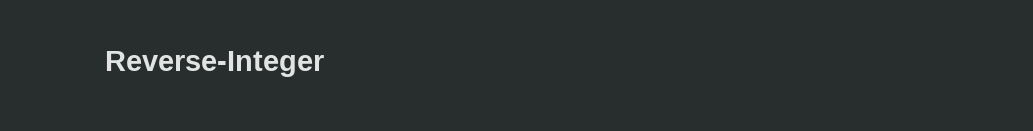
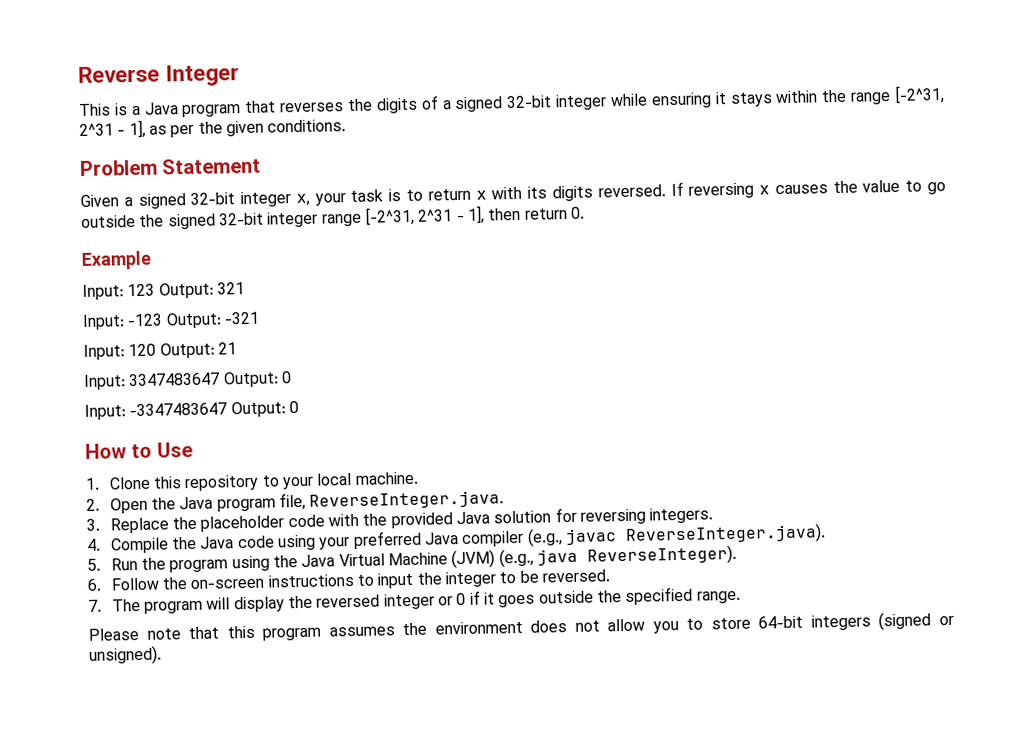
- Reverse-Integer
+ Reverse Integer
+ This is a Java program that reverses the digits of a signed 32-bit integer while ensuring it stays within the range [-2^31, 2^31 - 1], as per the given conditions.
+ Problem Statement
+ Given a signed 32-bit integer x, your task is to return x with its digits reversed. If reversing x causes the value to go outside the signed 32-bit integer range [-2^31, 2^31 - 1], then return 0.
+ Example
+ Input: 123 Output: 321
+ Input: -123 Output: -321
+ Input: 120 Output: 21
+ Input: 3347483647 Output: 0
+ Input: -3347483647 Output: 0
+ How to Use
+ 1. Clone this repository to your local machine.
+ 2. Open the Java program file, ReverseInteger.java.
+ 3. Replace the placeholder code with the provided Java solution for reversing integers.
+ 4. Compile the Java code using your preferred Java compiler (e.g., javac ReverseInteger.java).
+ 5. Run the program using the Java Virtual Machine (JVM) (e.g., java ReverseInteger).
+ 6. Follow the on-screen instructions to input the integer to be reversed.
+ 7. The program will display the reversed integer or 0 if it goes outside the specified range.
+ Please note that this program assumes the environment does not allow you to store 64-bit integers (signed or unsigned).

